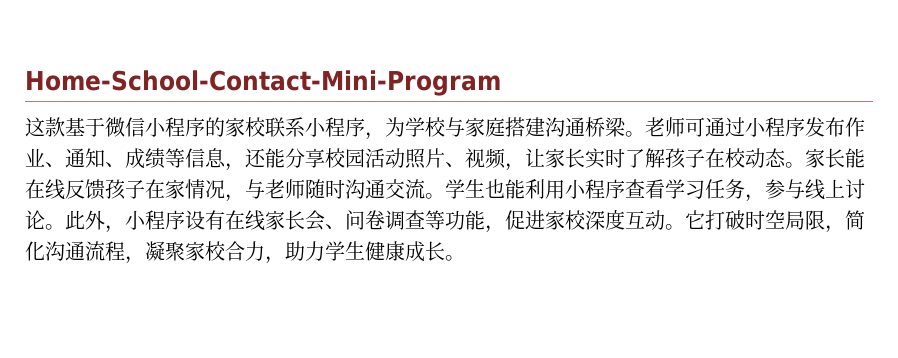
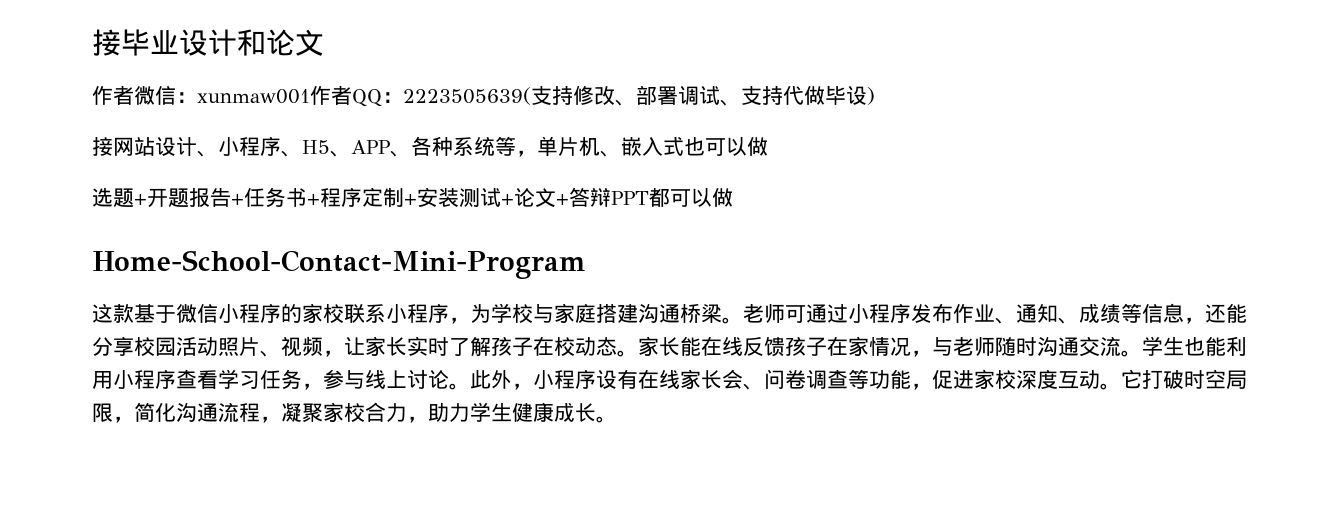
+ 接毕业设计和论文
+ 作者微信：xunmaw001作者QQ：2223505639(支持修改、部署调试、支持代做毕设)
+ 接网站设计、小程序、H5、APP、各种系统等，单片机、嵌入式也可以做
+ 选题+开题报告+任务书+程序定制+安装测试+论文+答辩PPT都可以做

